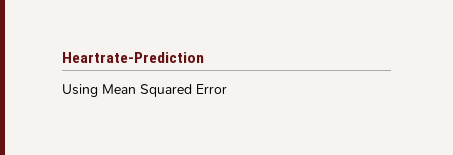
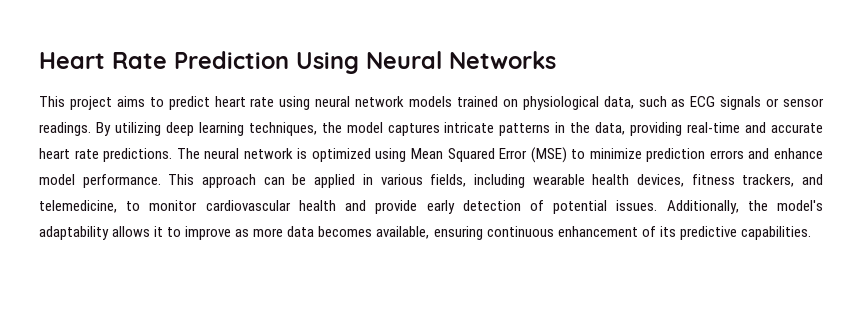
- Heartrate-Prediction
- Using Mean Squared Error
+ Heart Rate Prediction Using Neural Networks
+ This project aims to predict heart rate using neural network models trained on physiological data, such as ECG signals or sensor readings. By utilizing deep learning techniques, the model captures intricate patterns in the data, providing real-time and accurate heart rate predictions. The neural network is optimized using Mean Squared Error (MSE) to minimize prediction errors and enhance model performance. This approach can be applied in various fields, including wearable health devices, fitness trackers, and telemedicine, to monitor cardiovascular health and provide early detection of potential issues. Additionally, the model's adaptability allows it to improve as more data becomes available, ensuring continuous enhancement of its predictive capabilities.

